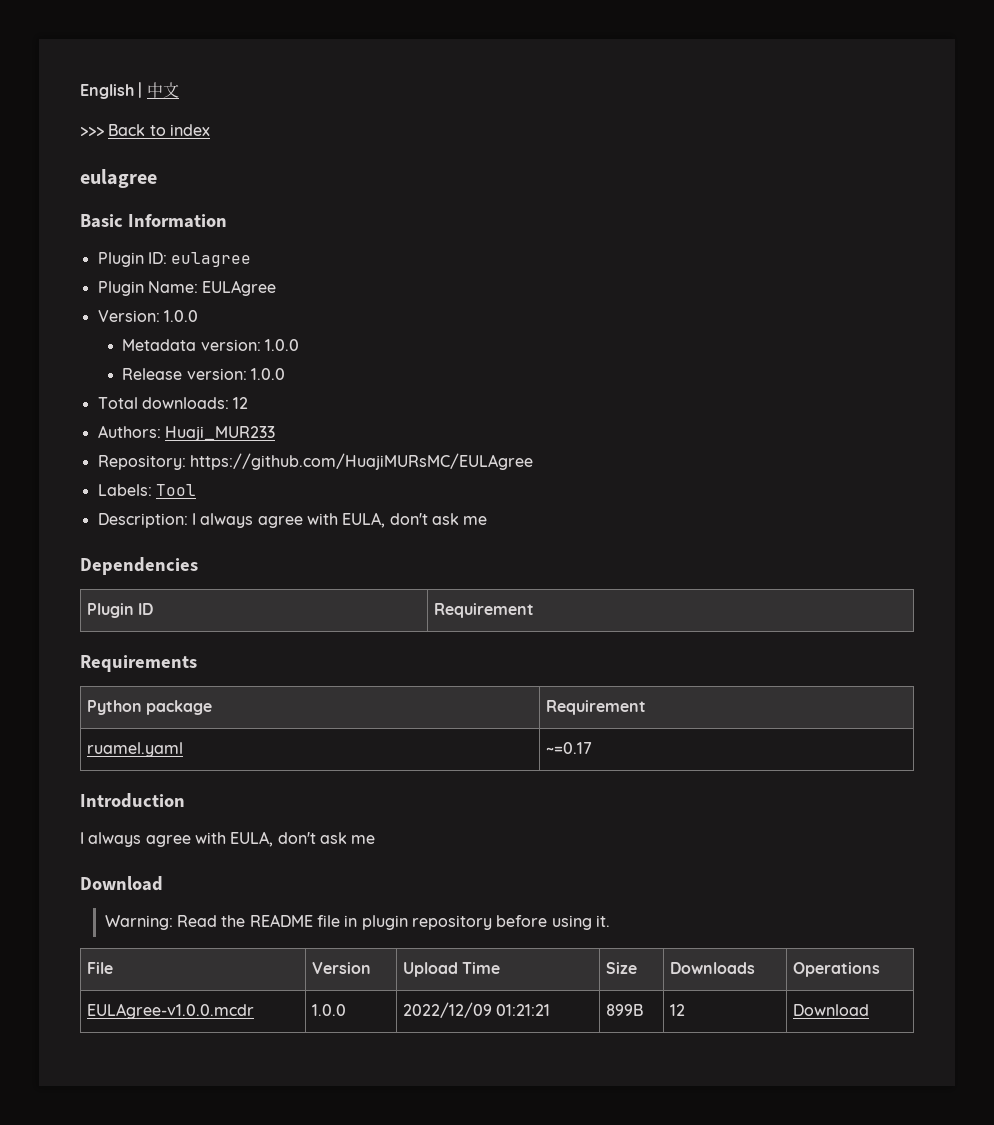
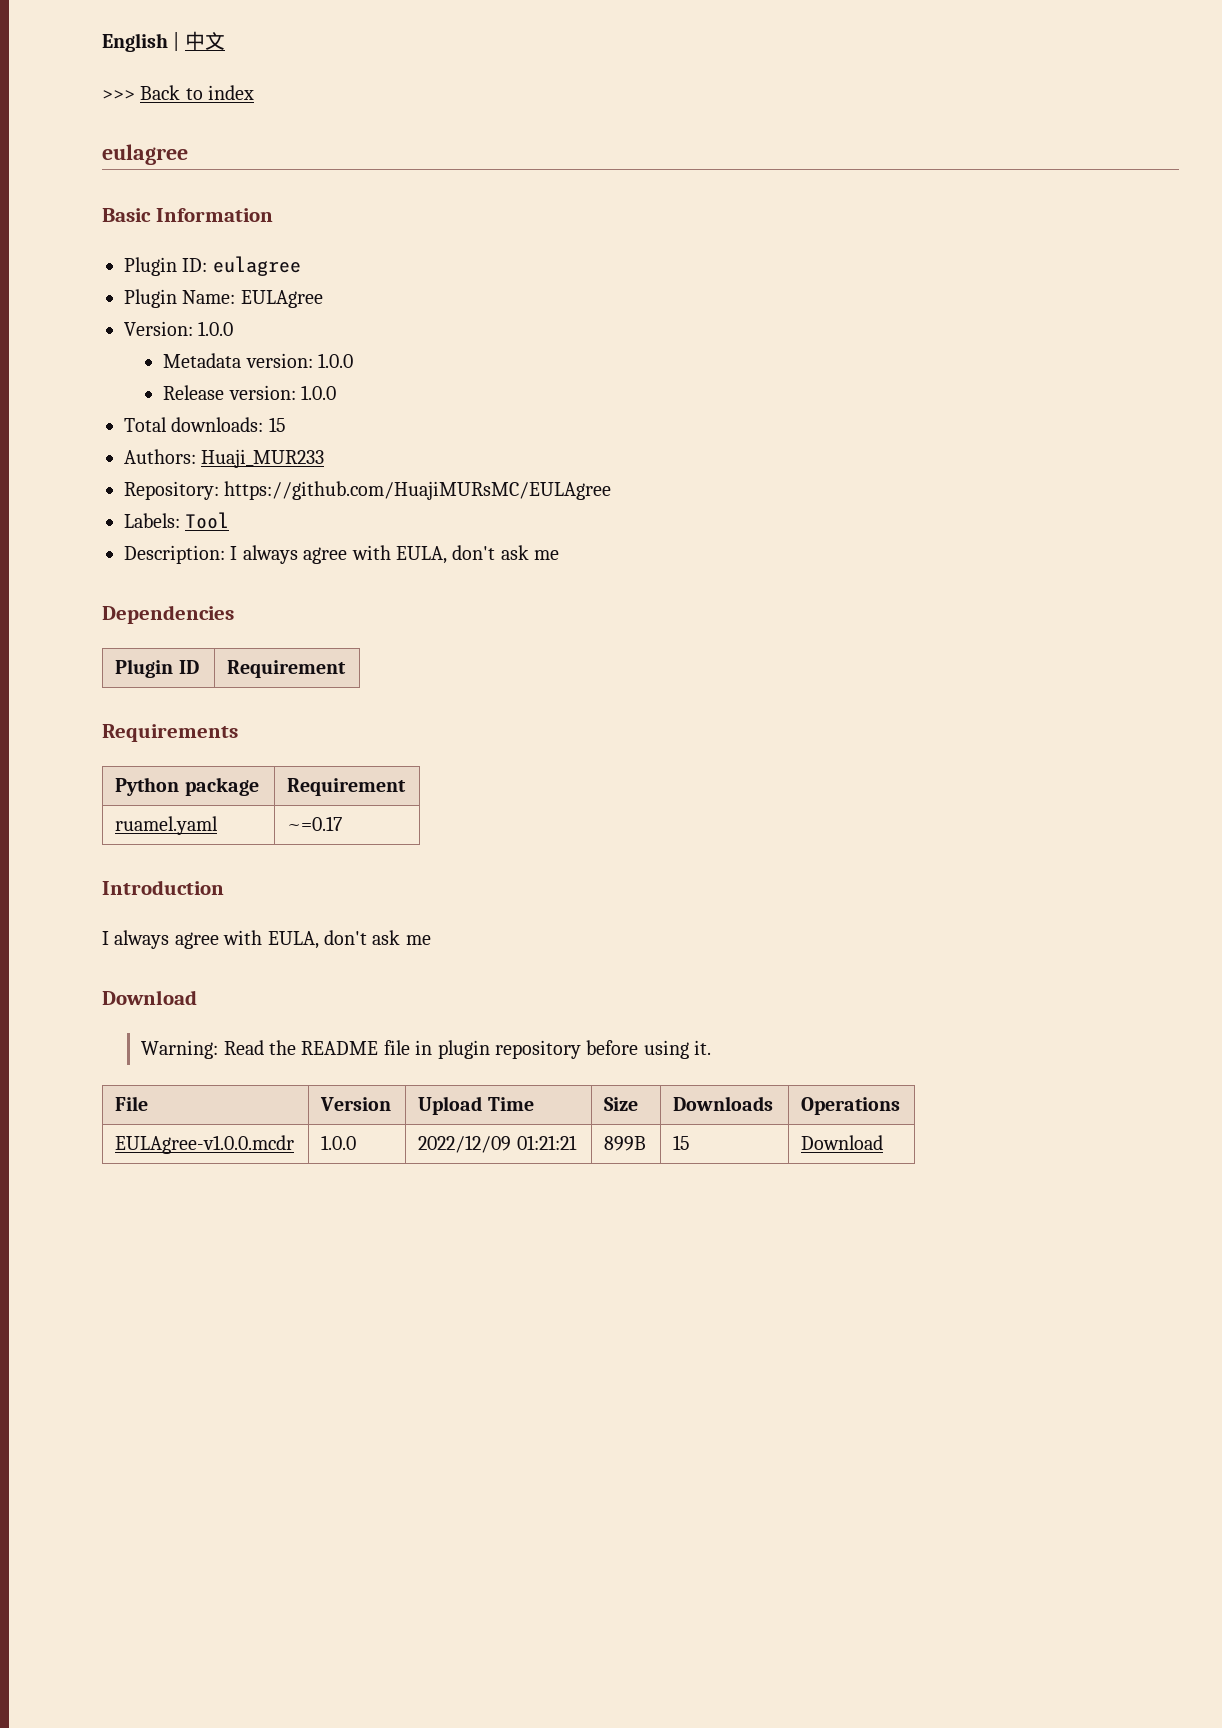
- Total downloads: 12
+ Total downloads: 15
- EULAgree-v1.0.0.mcdr | 1.0.0 | 2022/12/09 01:21:21 | 899B | 12 | Download
+ EULAgree-v1.0.0.mcdr | 1.0.0 | 2022/12/09 01:21:21 | 899B | 15 | Download

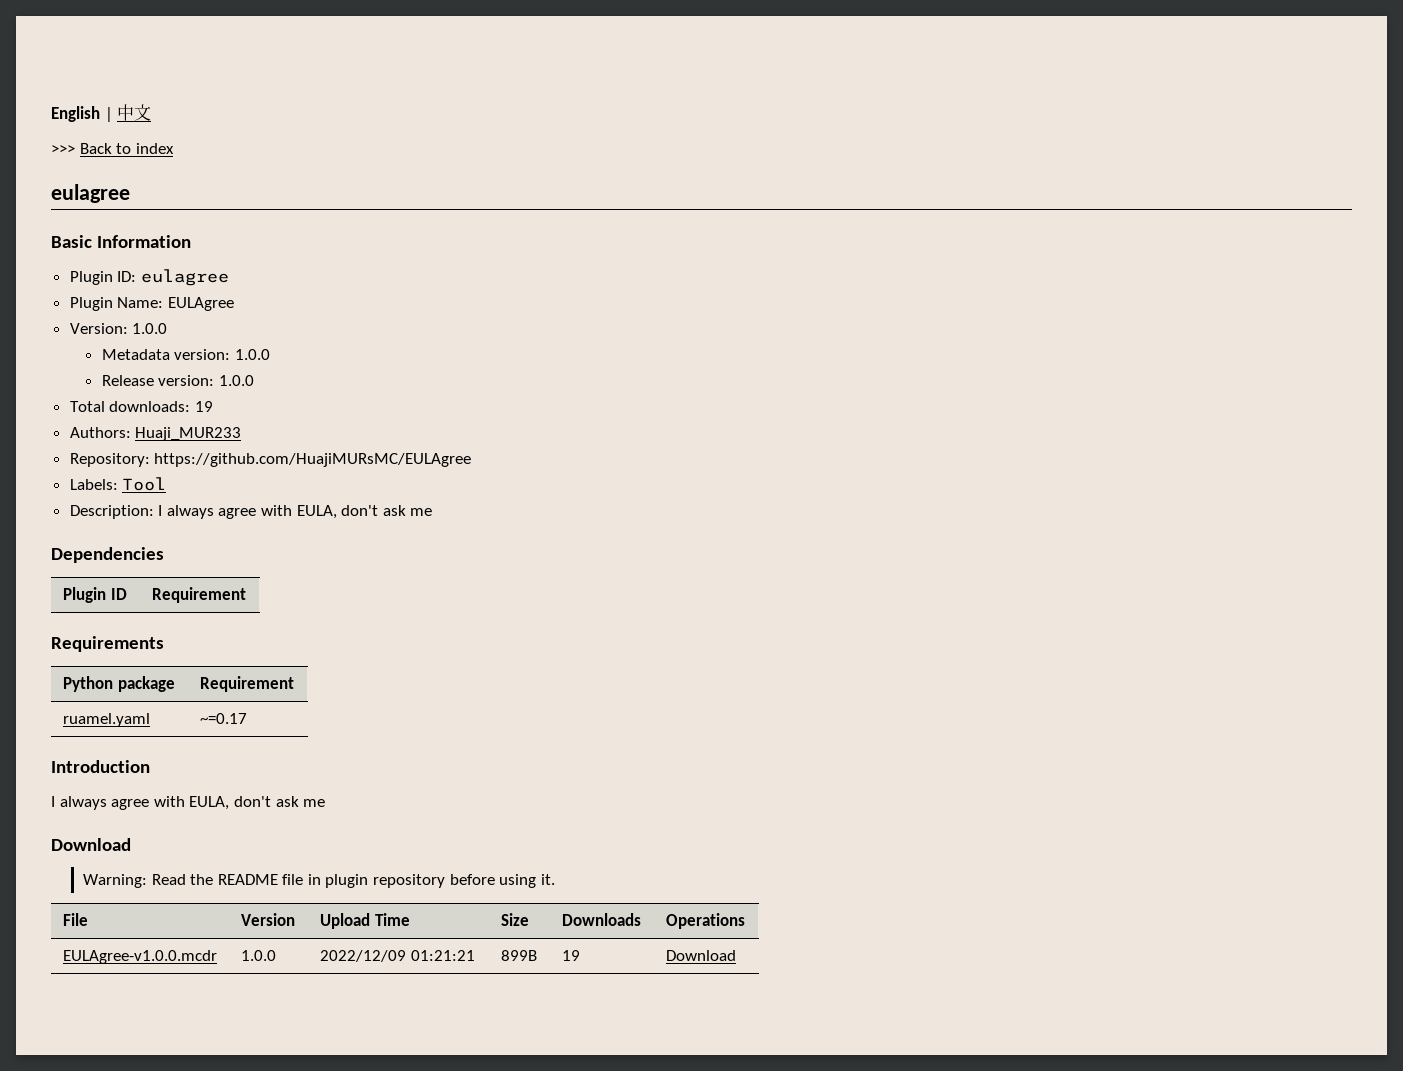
- Total downloads: 15
+ Total downloads: 19
- EULAgree-v1.0.0.mcdr | 1.0.0 | 2022/12/09 01:21:21 | 899B | 15 | Download
+ EULAgree-v1.0.0.mcdr | 1.0.0 | 2022/12/09 01:21:21 | 899B | 19 | Download

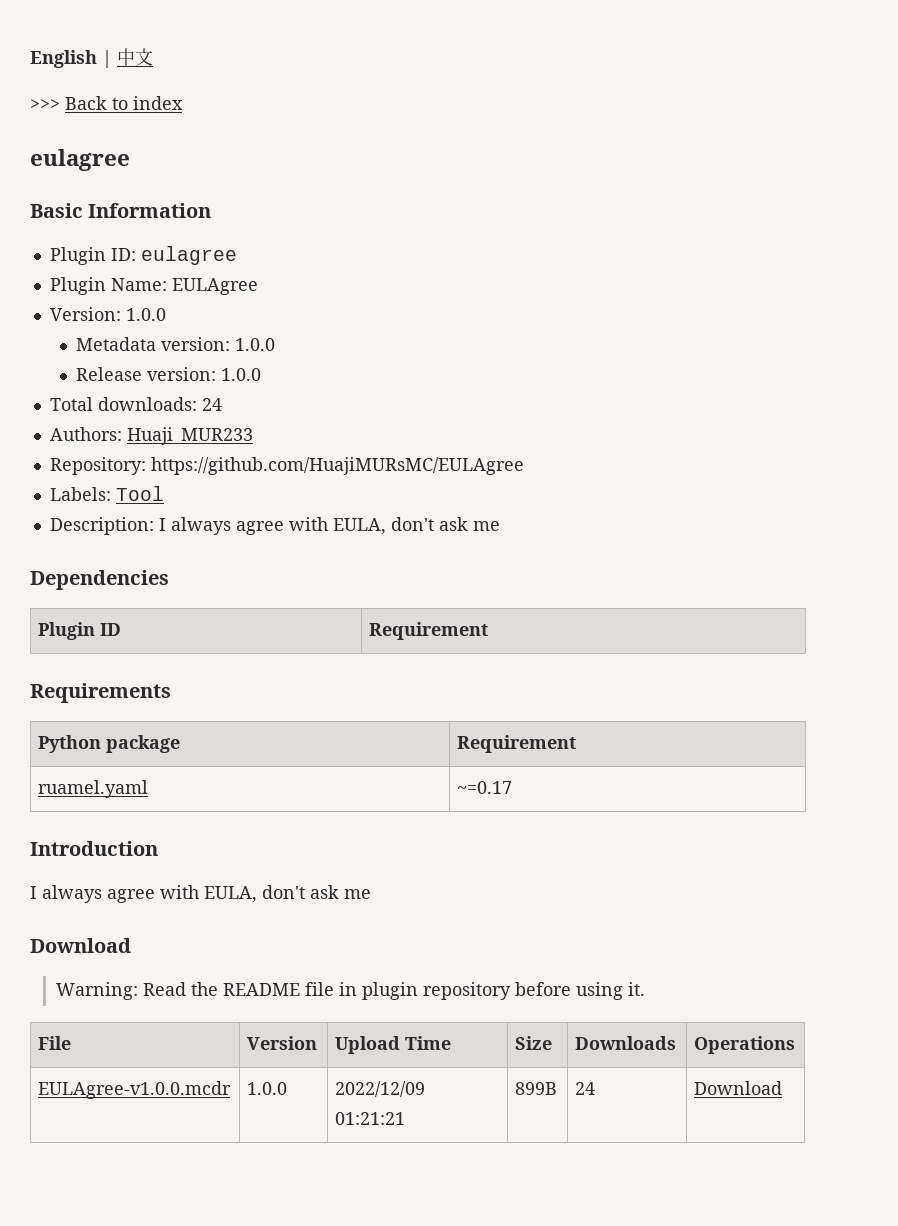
- Total downloads: 19
+ Total downloads: 24
- EULAgree-v1.0.0.mcdr | 1.0.0 | 2022/12/09 01:21:21 | 899B | 19 | Download
+ EULAgree-v1.0.0.mcdr | 1.0.0 | 2022/12/09 01:21:21 | 899B | 24 | Download

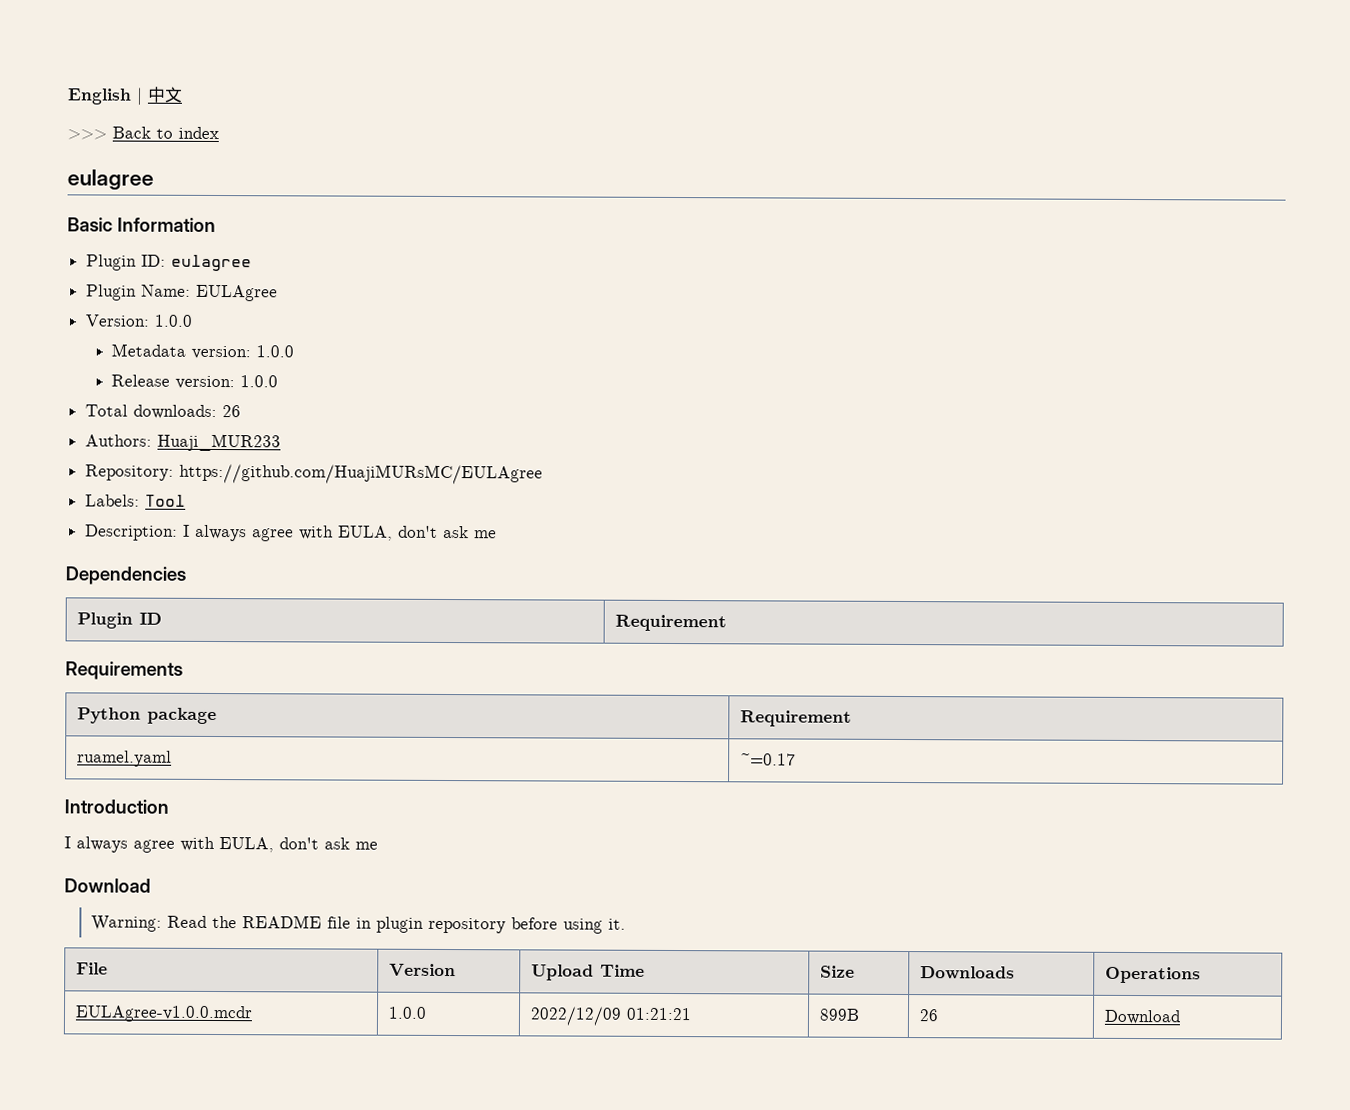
- Total downloads: 24
+ Total downloads: 26
- EULAgree-v1.0.0.mcdr | 1.0.0 | 2022/12/09 01:21:21 | 899B | 24 | Download
+ EULAgree-v1.0.0.mcdr | 1.0.0 | 2022/12/09 01:21:21 | 899B | 26 | Download

